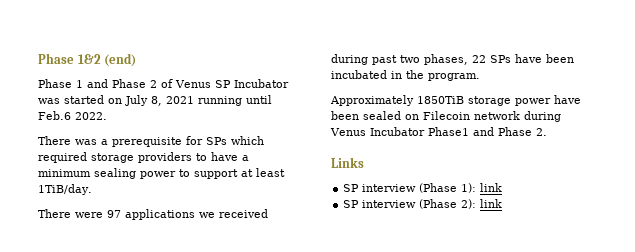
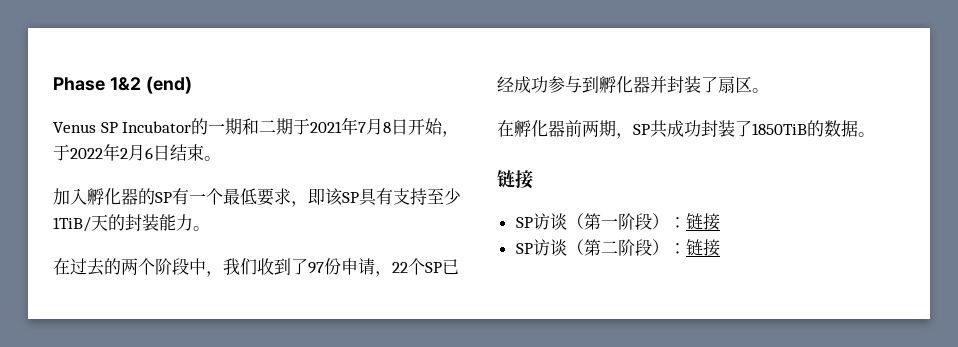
- Phase 1 and Phase 2 of Venus SP Incubator was started on July 8, 2021 running until Feb.6 2022.
- There was a prerequisite for SPs which required storage providers to have a minimum sealing power to support at least 1TiB/day.
- There were 97 applications we received during past two phases, 22 SPs have been incubated in the program.
- Approximately 1850TiB storage power have been sealed on Filecoin network during Venus Incubator Phase1 and Phase 2.
- Links
- SP interview (Phase 1): link
- SP interview (Phase 2): link
+ Venus SP Incubator的一期和二期于2021年7月8日开始，于2022年2月6日结束。
+ 加入孵化器的SP有一个最低要求，即该SP具有支持至少1TiB/天的封装能力。
+ 在过去的两个阶段中，我们收到了97份申请，22个SP已经成功参与到孵化器并封装了扇区。
+ 在孵化器前两期，SP共成功封装了1850TiB的数据。
+ 链接
+ SP访谈（第一阶段）：链接
+ SP访谈（第二阶段）：链接

